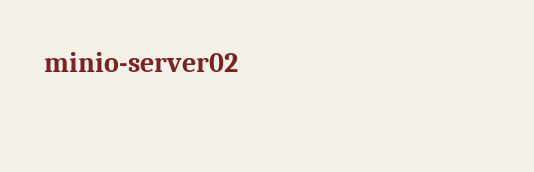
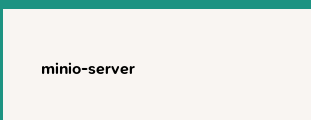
- minio-server02
+ minio-server

